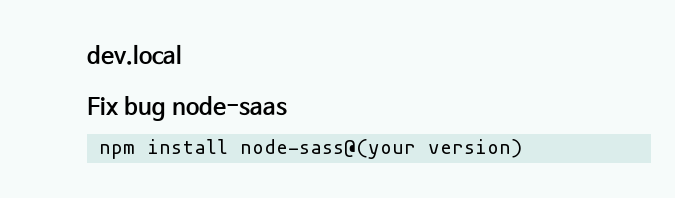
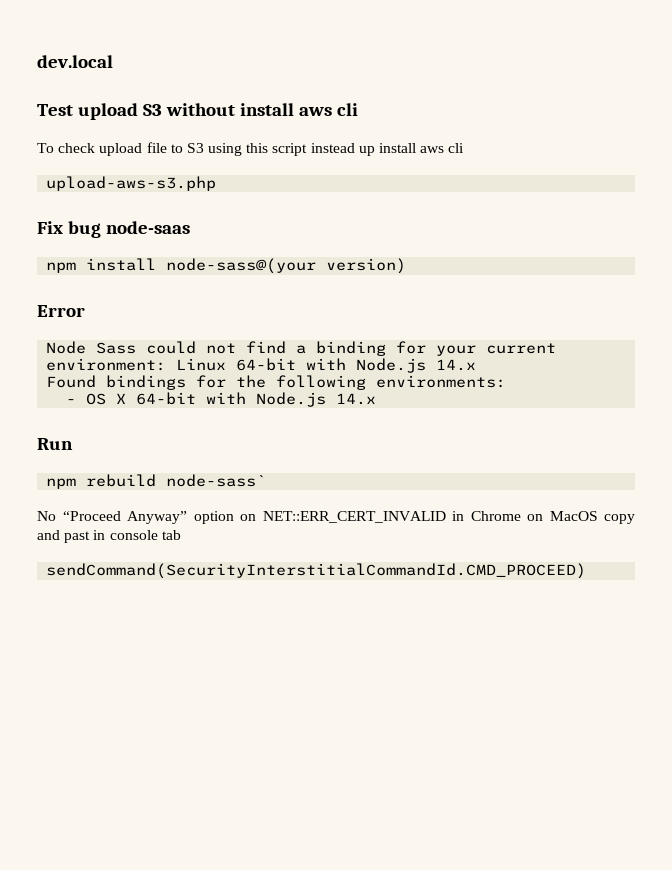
+ Test upload S3 without install aws cli
+ To check upload file to S3 using this script instead up install aws cli
+ upload-aws-s3.php
+ Error
+ Node Sass could not find a binding for your current environment: Linux 64-bit with Node.js 14.x
+ Found bindings for the following environments:
+ - OS X 64-bit with Node.js 14.x
+ Run
+ npm rebuild node-sass`
+ No “Proceed Anyway” option on NET::ERR_CERT_INVALID in Chrome on MacOS copy and past in console tab
+ sendCommand(SecurityInterstitialCommandId.CMD_PROCEED)

